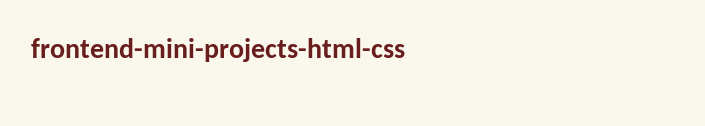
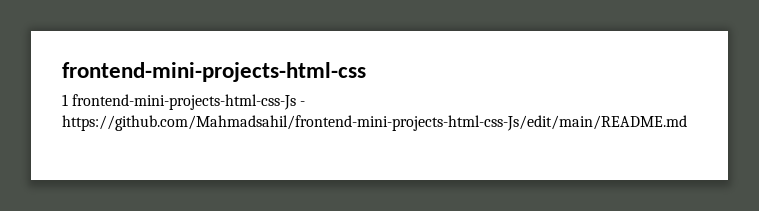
+ 1 frontend-mini-projects-html-css-Js - https://github.com/Mahmadsahil/frontend-mini-projects-html-css-Js/edit/main/README.md

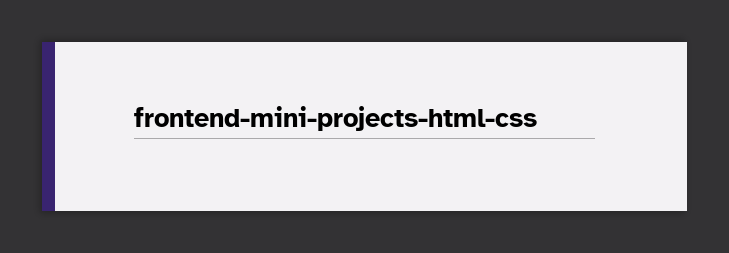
- 1 frontend-mini-projects-html-css-Js - https://github.com/Mahmadsahil/frontend-mini-projects-html-css-Js/edit/main/README.md

